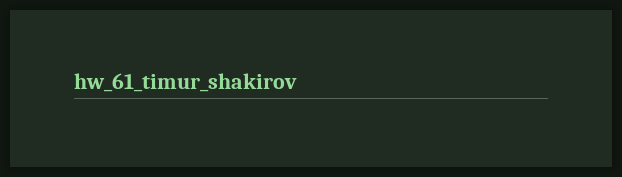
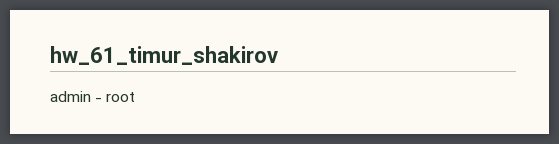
+ admin - root

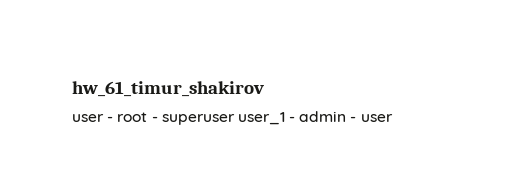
- admin - root
+ user - root - superuser user_1 - admin - user

